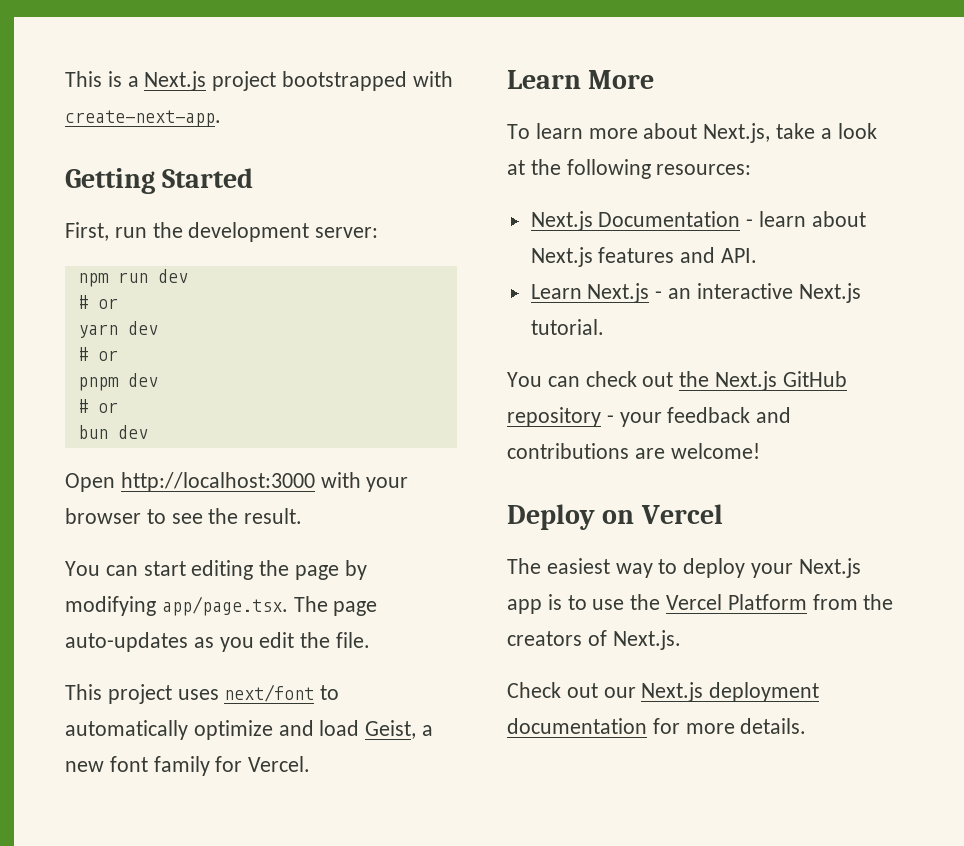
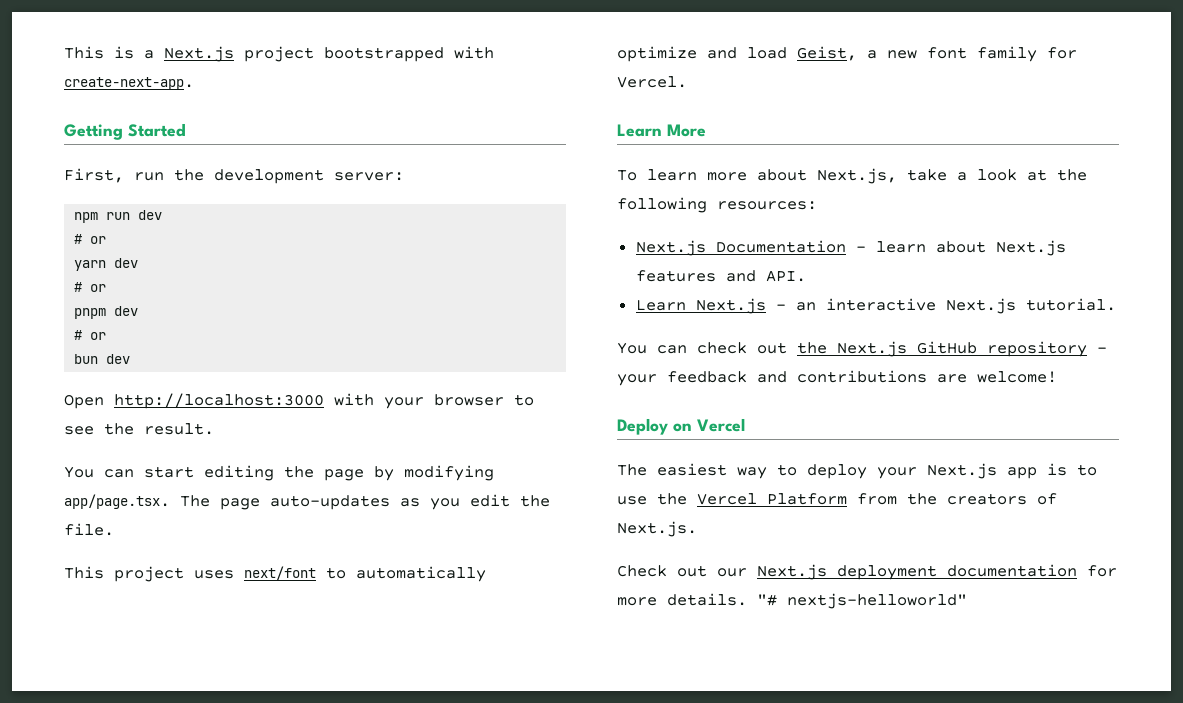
+ "# nextjs-helloworld"

